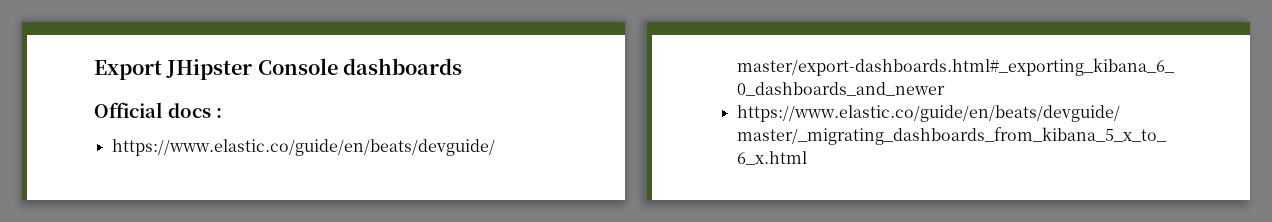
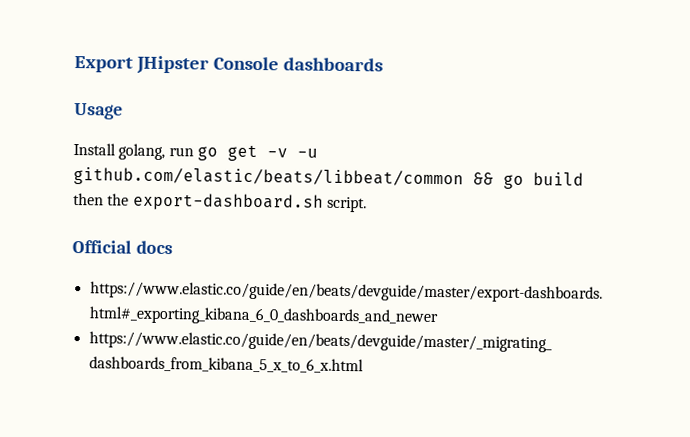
+ Usage
+ Install golang, run go get -v -u github.com/elastic/beats/libbeat/common && go build then the export-dashboard.sh script.
- Official docs :
+ Official docs

